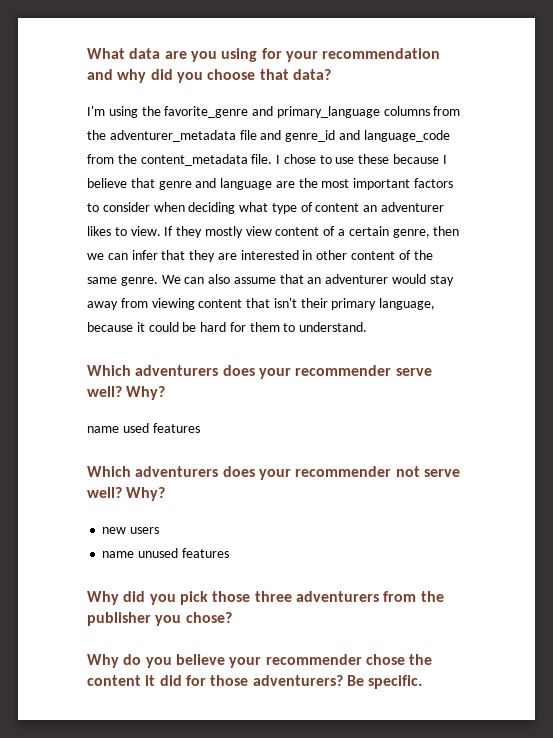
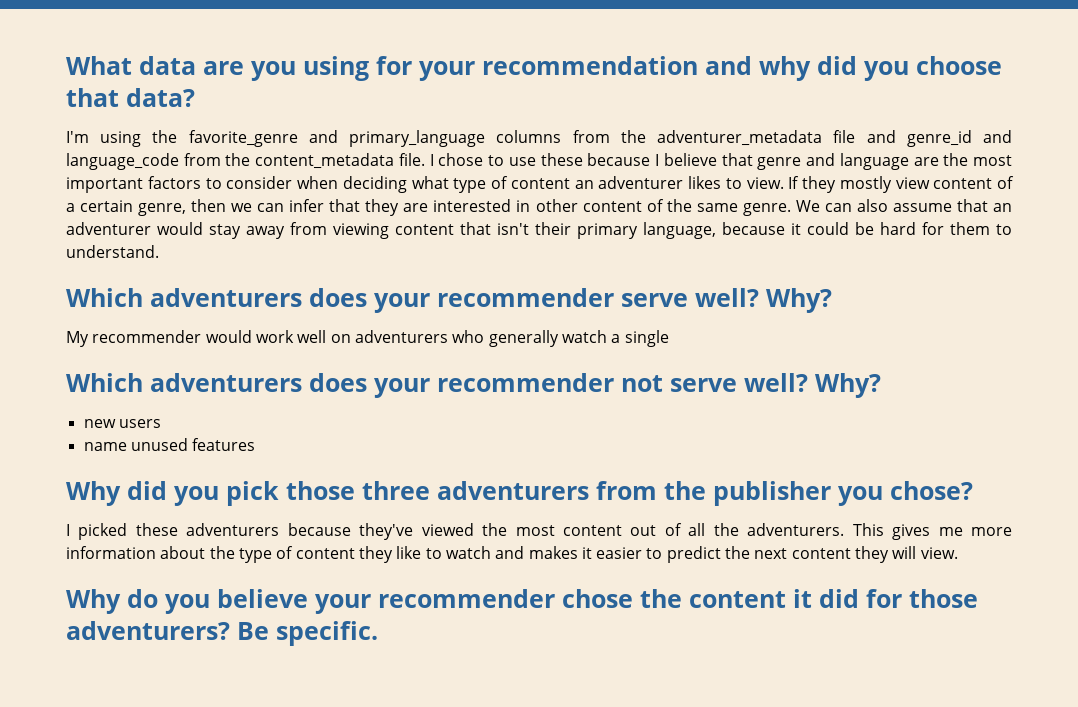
- name used features
+ My recommender would work well on adventurers who generally watch a single
+ I picked these adventurers because they've viewed the most content out of all the adventurers. This gives me more information about the type of content they like to watch and makes it easier to predict the next content they will view.

